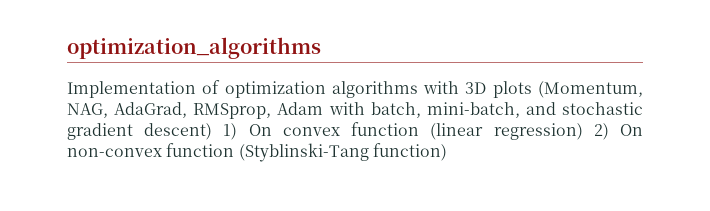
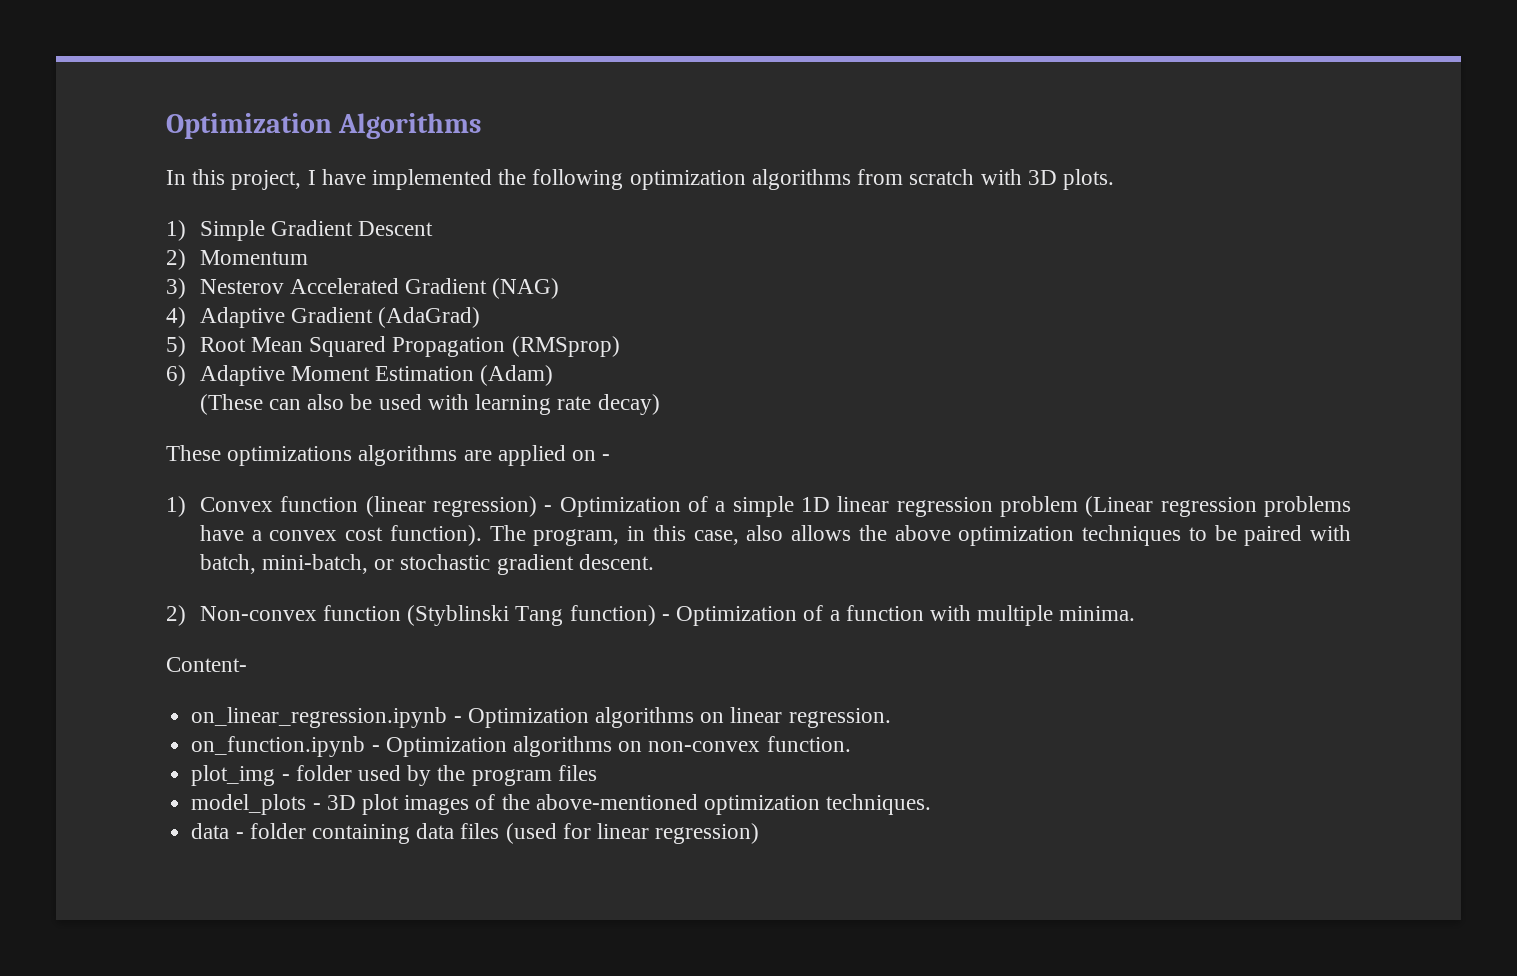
- optimization_algorithms
- Implementation of optimization algorithms with 3D plots (Momentum, NAG, AdaGrad, RMSprop, Adam with batch, mini-batch, and stochastic gradient descent) 1) On convex function (linear regression) 2) On non-convex function (Styblinski-Tang function)
+ Optimization Algorithms
+ In this project, I have implemented the following optimization algorithms from scratch with 3D plots.
+ 1) Simple Gradient Descent
+ 2) Momentum
+ 3) Nesterov Accelerated Gradient (NAG)
+ 4) Adaptive Gradient (AdaGrad)
+ 5) Root Mean Squared Propagation (RMSprop)
+ 6) Adaptive Moment Estimation (Adam)
+ (These can also be used with learning rate decay)
+ These optimizations algorithms are applied on -
+ 1) Convex function (linear regression) - Optimization of a simple 1D linear regression problem (Linear regression problems have a convex cost function). The program, in this case, also allows the above optimization techniques to be paired with batch, mini-batch, or stochastic gradient descent.
+ 2) Non-convex function (Styblinski Tang function) - Optimization of a function with multiple minima.
+ Content-
+ on_linear_regression.ipynb - Optimization algorithms on linear regression.
+ on_function.ipynb - Optimization algorithms on non-convex function.
+ plot_img - folder used by the program files
+ model_plots - 3D plot images of the above-mentioned optimization techniques.
+ data - folder containing data files (used for linear regression)

